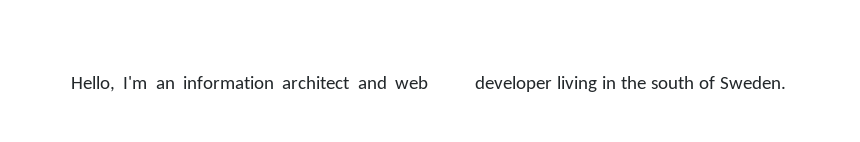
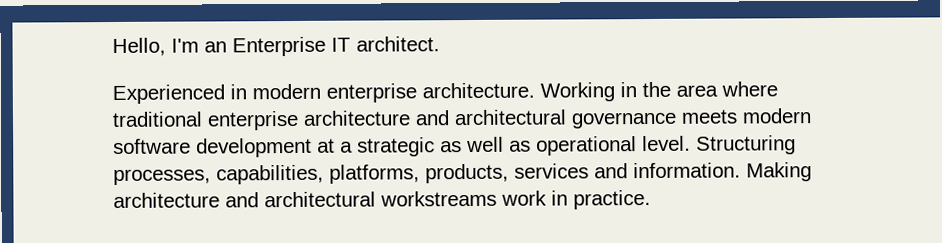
- Hello, I'm an information architect and web developer living in the south of Sweden.
+ Hello, I'm an Enterprise IT architect.
+ Experienced in modern enterprise architecture. Working in the area where traditional enterprise architecture and architectural governance meets modern software development at a strategic as well as operational level. Structuring processes, capabilities, platforms, products, services and information. Making architecture and architectural workstreams work in practice.

